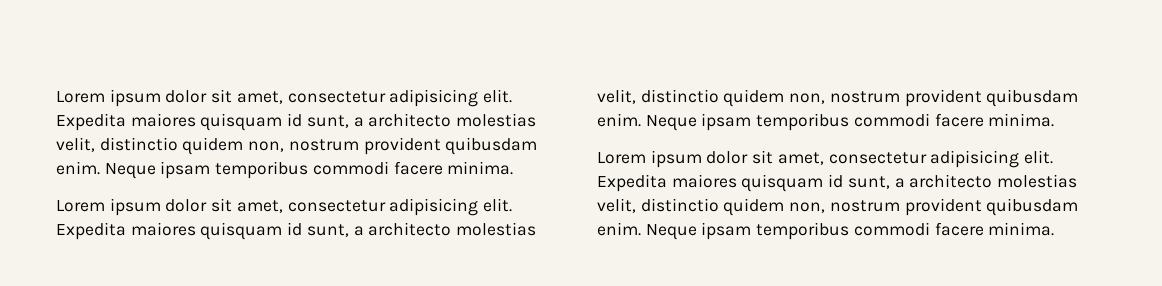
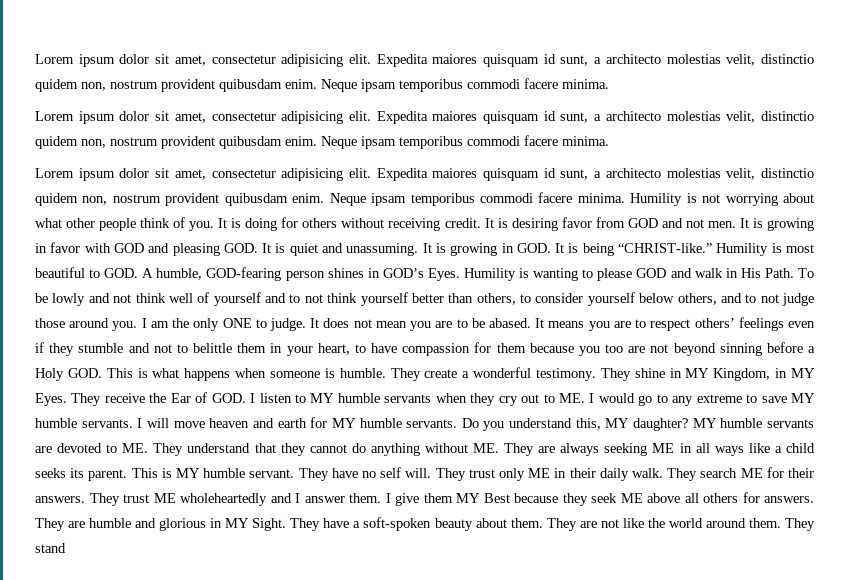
+ Humility is not worrying about what other people think of you. It is doing for others without receiving credit. It is desiring favor from GOD and not men. It is growing in favor with GOD and pleasing GOD. It is quiet and unassuming. It is growing in GOD. It is being “CHRIST-like.” Humility is most beautiful to GOD. A humble, GOD-fearing person shines in GOD’s Eyes. Humility is wanting to please GOD and walk in His Path. To be lowly and not think well of yourself and to not think yourself better than others, to consider yourself below others, and to not judge those around you. I am the only ONE to judge. It does not mean you are to be abased. It means you are to respect others’ feelings even if they stumble and not to belittle them in your heart, to have compassion for them because you too are not beyond sinning before a Holy GOD. This is what happens when someone is humble. They create a wonderful testimony. They shine in MY Kingdom, in MY Eyes. They receive the Ear of GOD. I listen to MY humble servants when they cry out to ME. I would go to any extreme to save MY humble servants. I will move heaven and earth for MY humble servants. Do you understand this, MY daughter? MY humble servants are devoted to ME. They understand that they cannot do anything without ME. They are always seeking ME in all ways like a child seeks its parent. This is MY humble servant. They have no self will. They trust only ME in their daily walk. They search ME for their answers. They trust ME wholeheartedly and I answer them. I give them MY Best because they seek ME above all others for answers. They are humble and glorious in MY Sight. They have a soft-spoken beauty about them. They are not like the world around them. They stand

